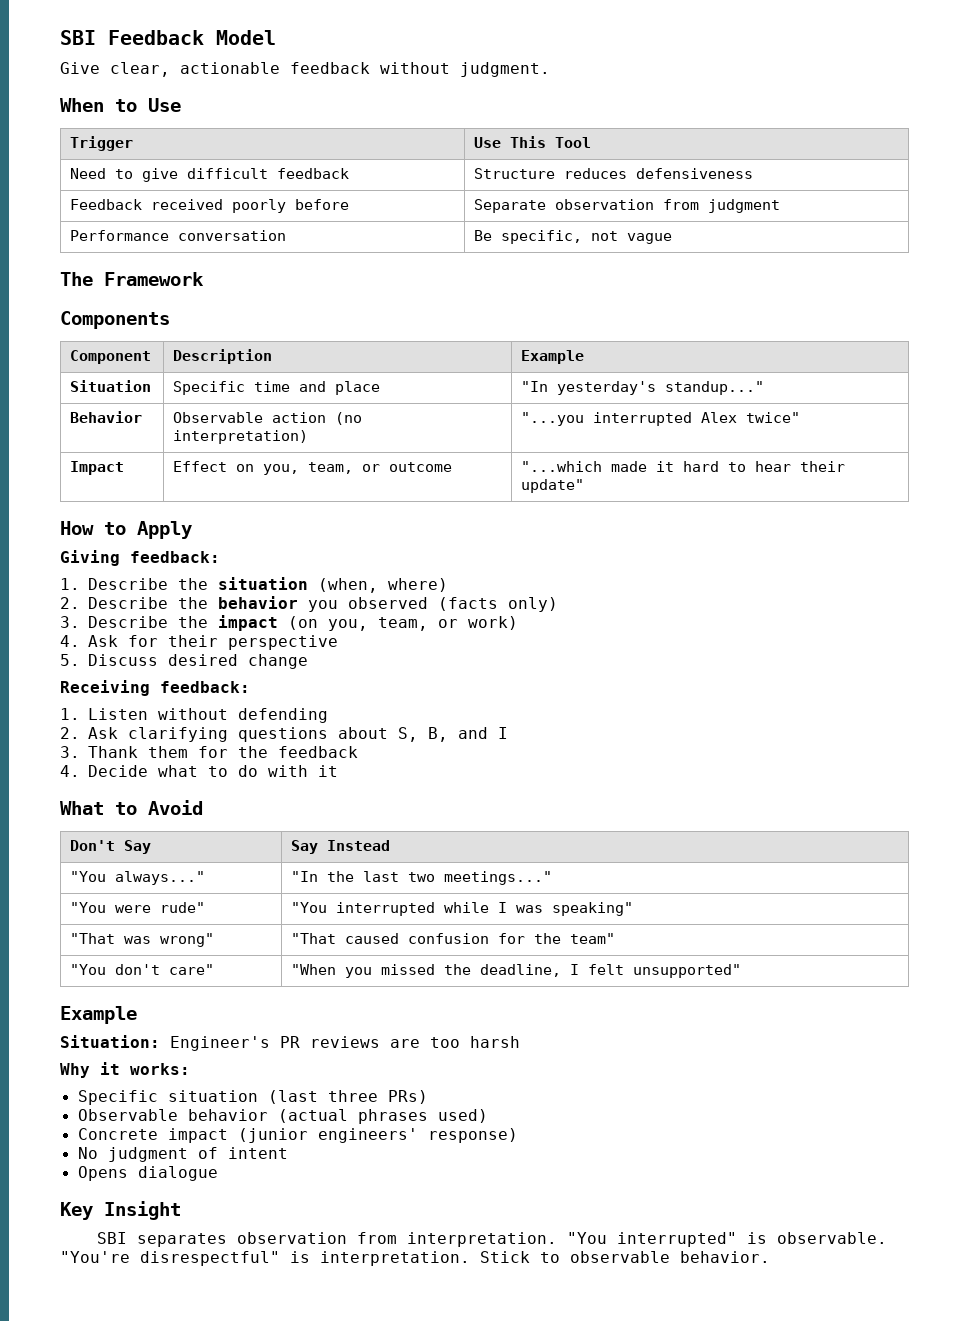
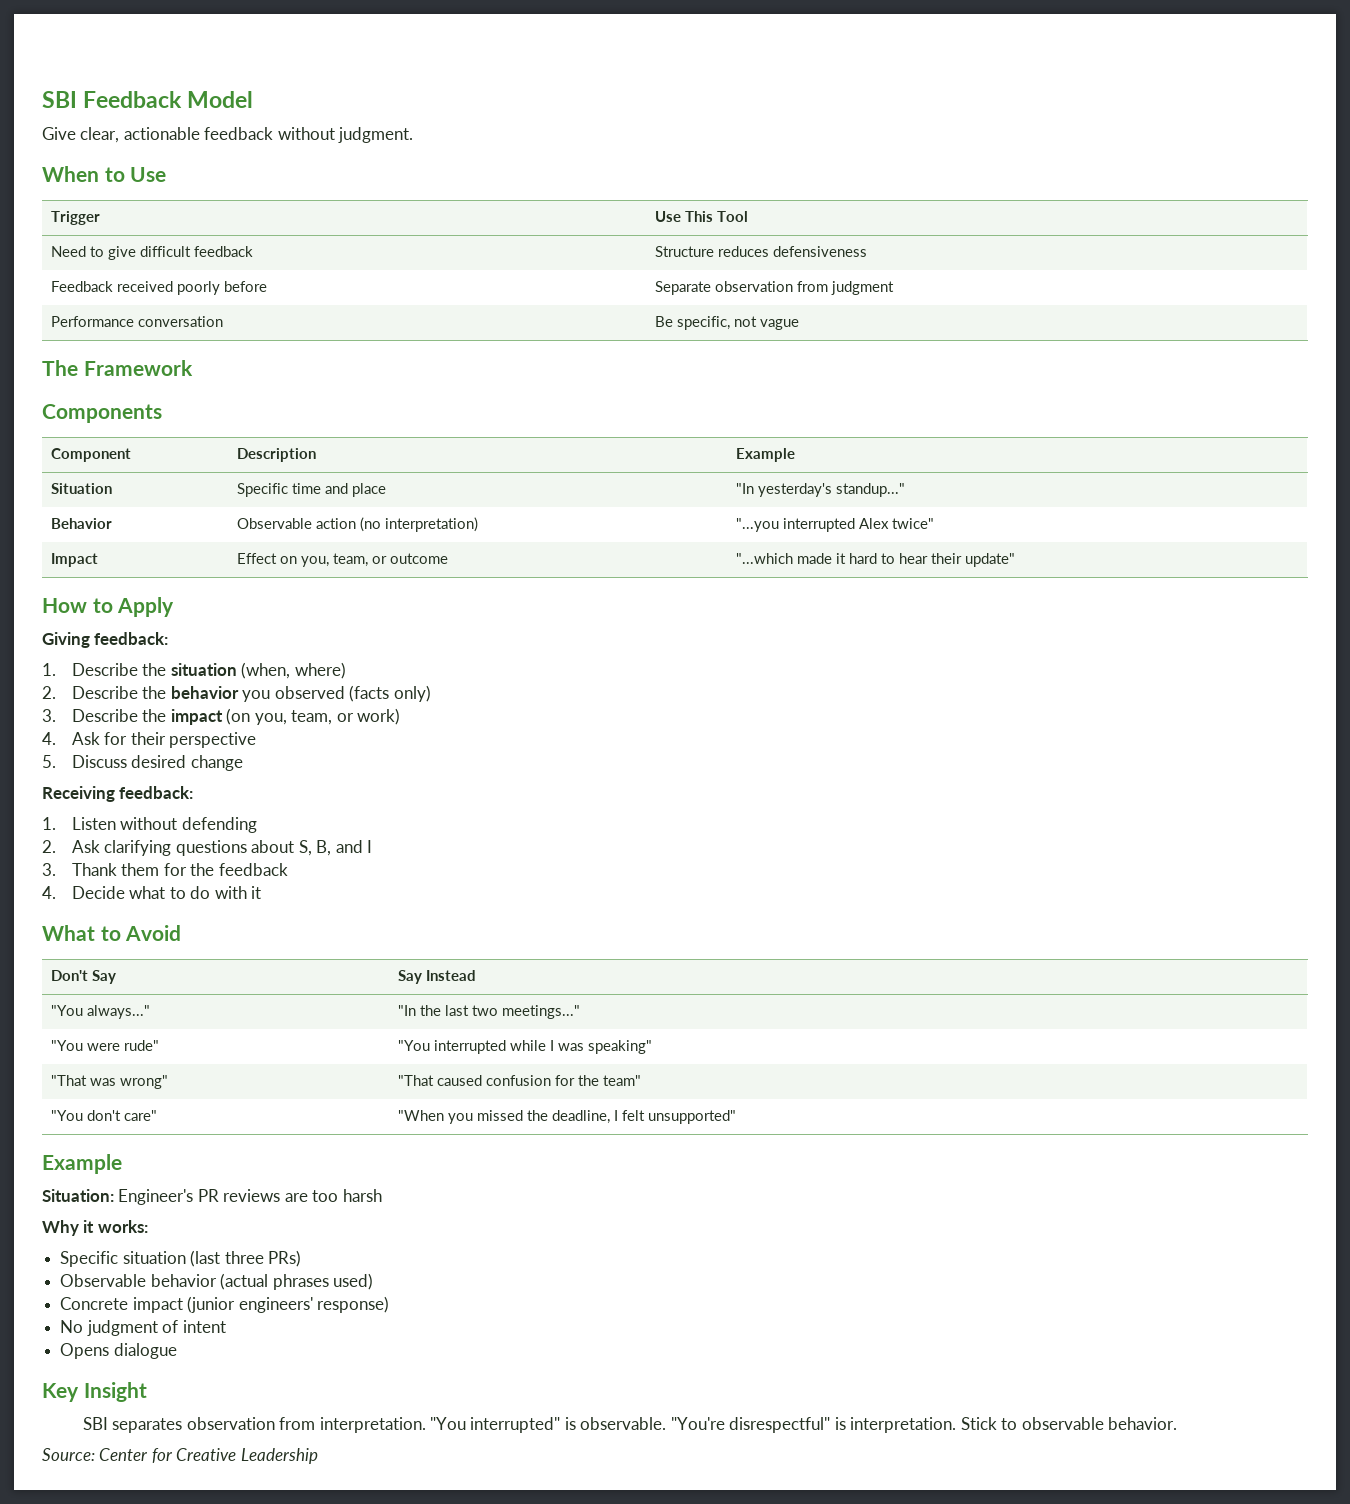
+ Source: Center for Creative Leadership

